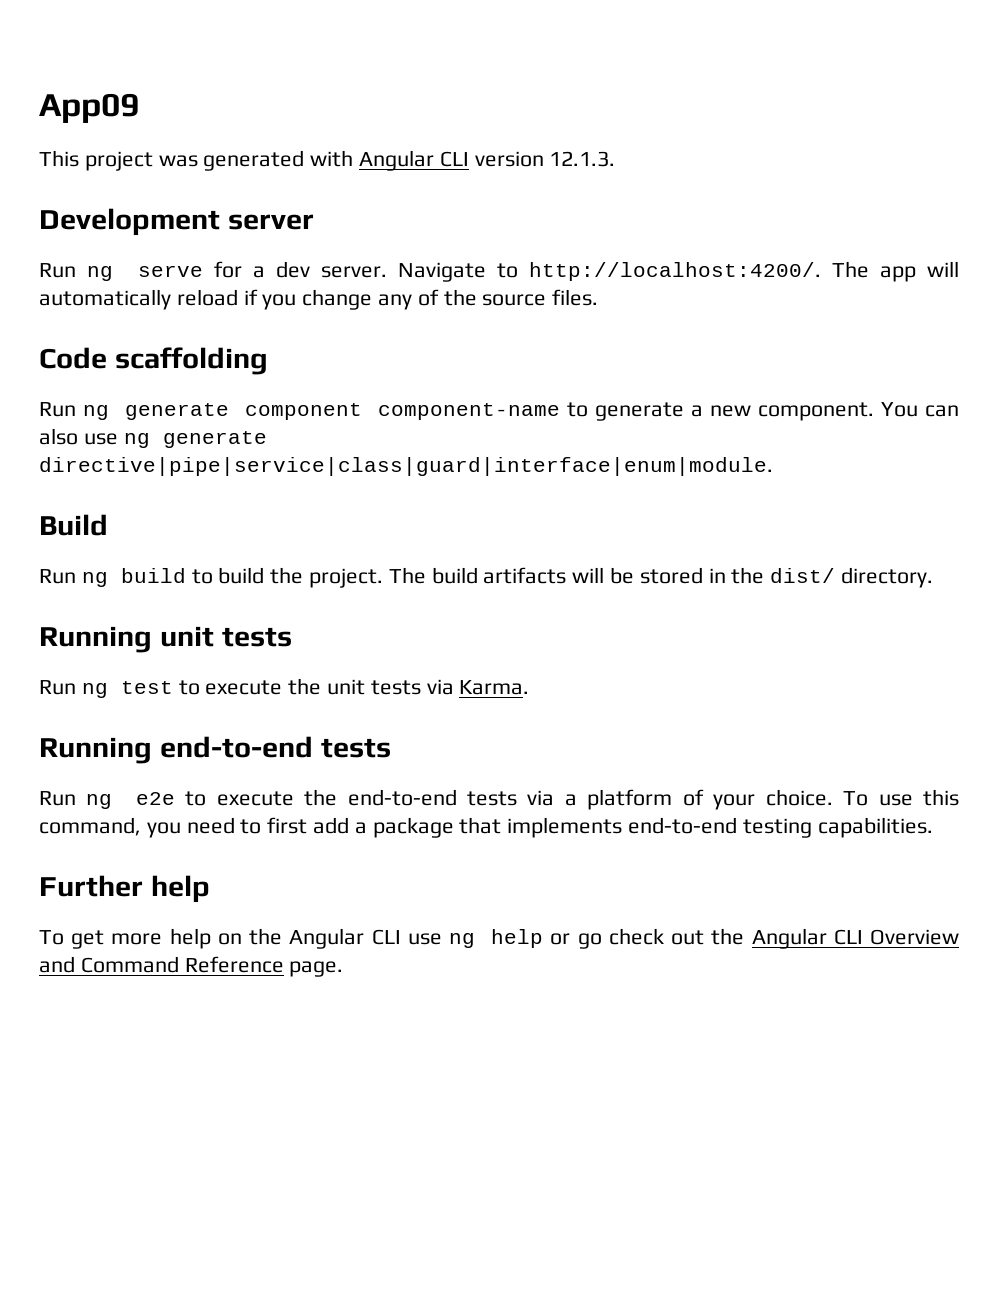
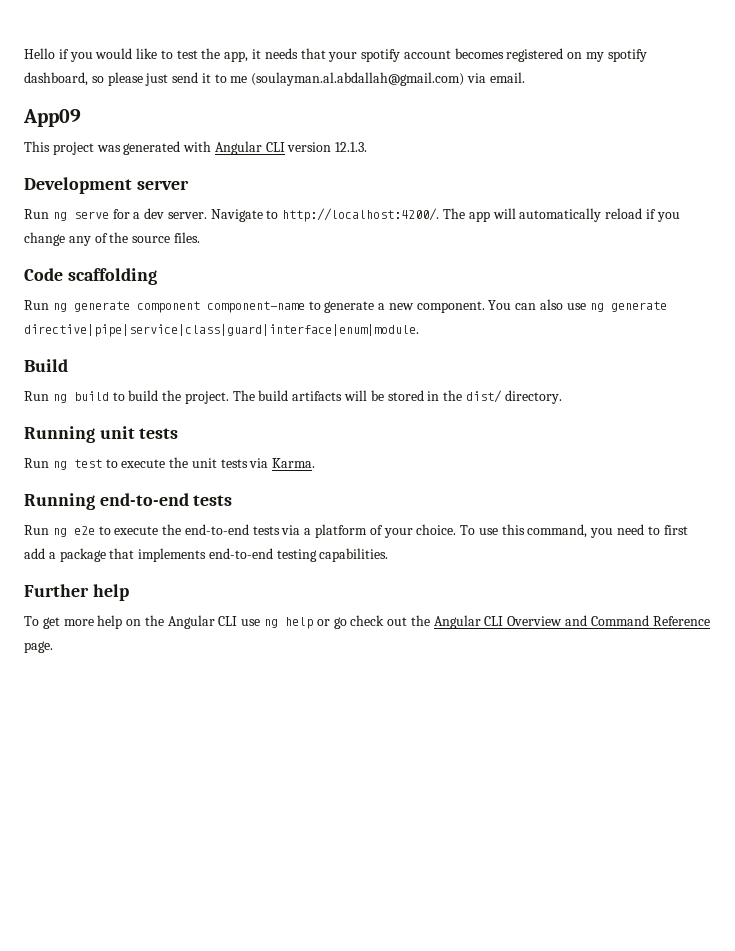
+ Hello if you would like to test the app, it needs that your spotify account becomes registered on my spotify dashboard, so please just send it to me (soulayman.al.abdallah@gmail.com) via email.

